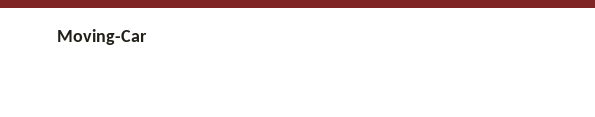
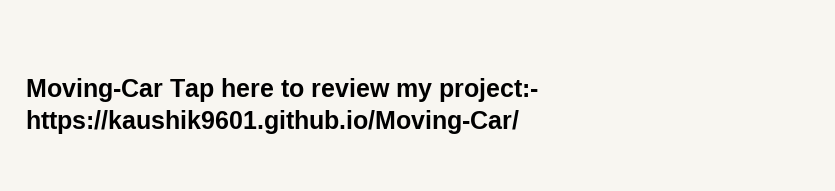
- Moving-Car
+ Moving-Car Tap here to review my project:- https://kaushik9601.github.io/Moving-Car/

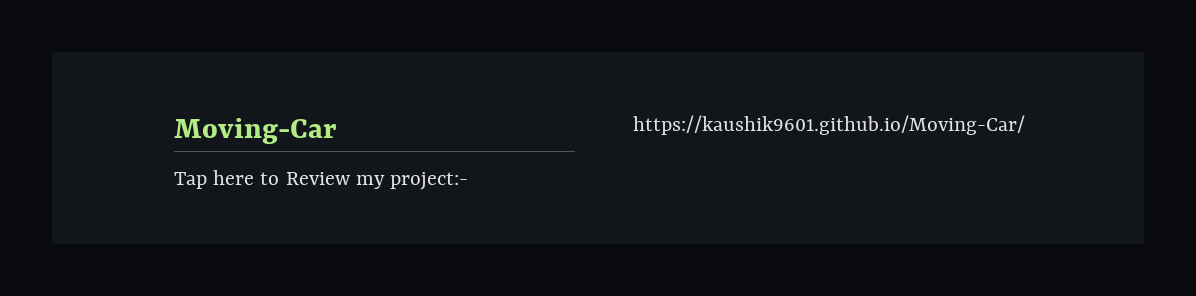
- Moving-Car Tap here to review my project:- https://kaushik9601.github.io/Moving-Car/
+ Moving-Car
+ Tap here to Review my project:- https://kaushik9601.github.io/Moving-Car/

